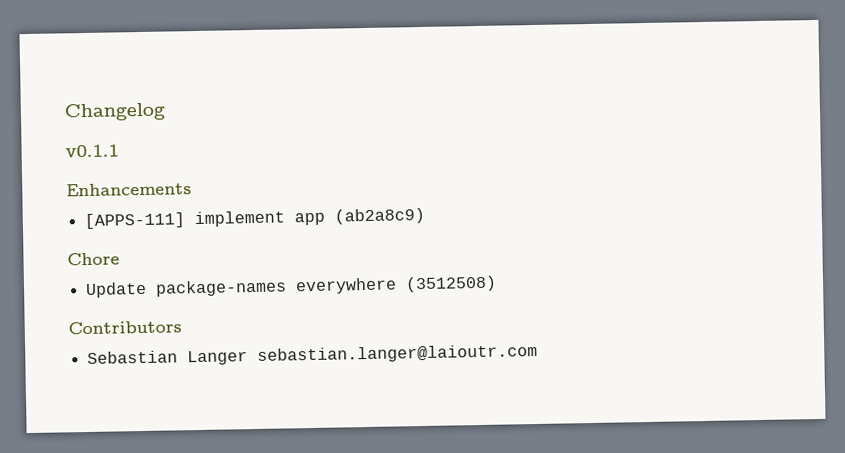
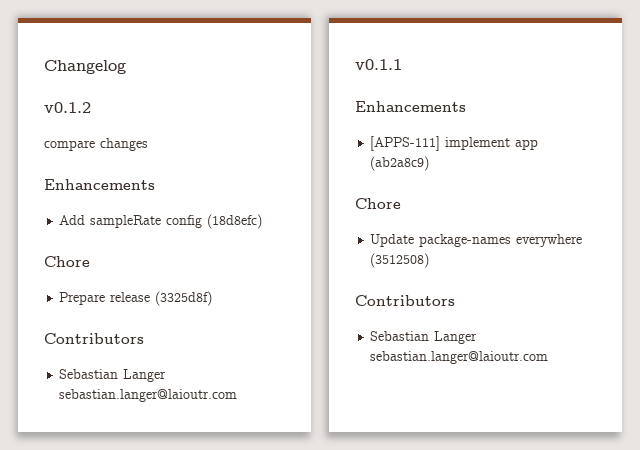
+ v0.1.2
+ compare changes
+ Enhancements
+ Add sampleRate config (18d8efc)
+ Chore
+ Prepare release (3325d8f)
+ Contributors
+ Sebastian Langer sebastian.langer@laioutr.com

